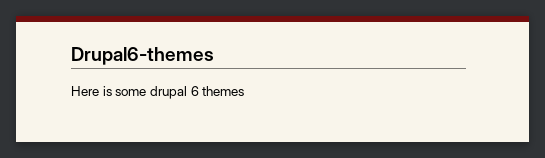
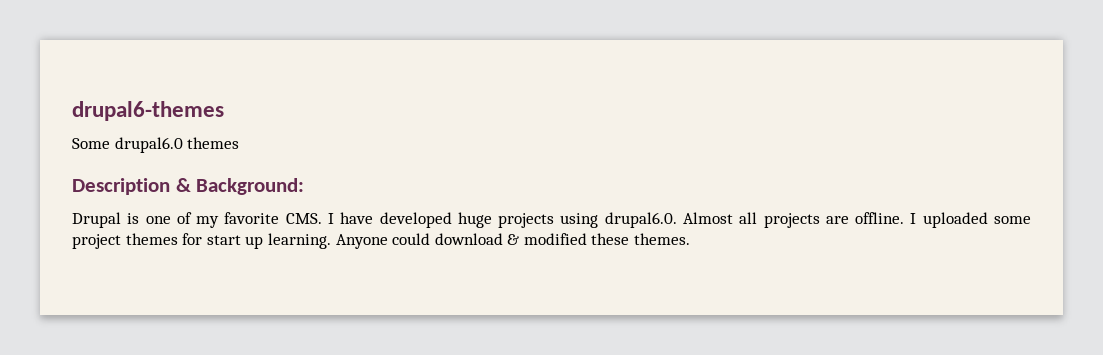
- Drupal6-themes
- Here is some drupal 6 themes
+ drupal6-themes
+ Some drupal6.0 themes
+ Description & Background:
+ Drupal is one of my favorite CMS. I have developed huge projects using drupal6.0. Almost all projects are offline. I uploaded some project themes for start up learning. Anyone could download & modified these themes.

